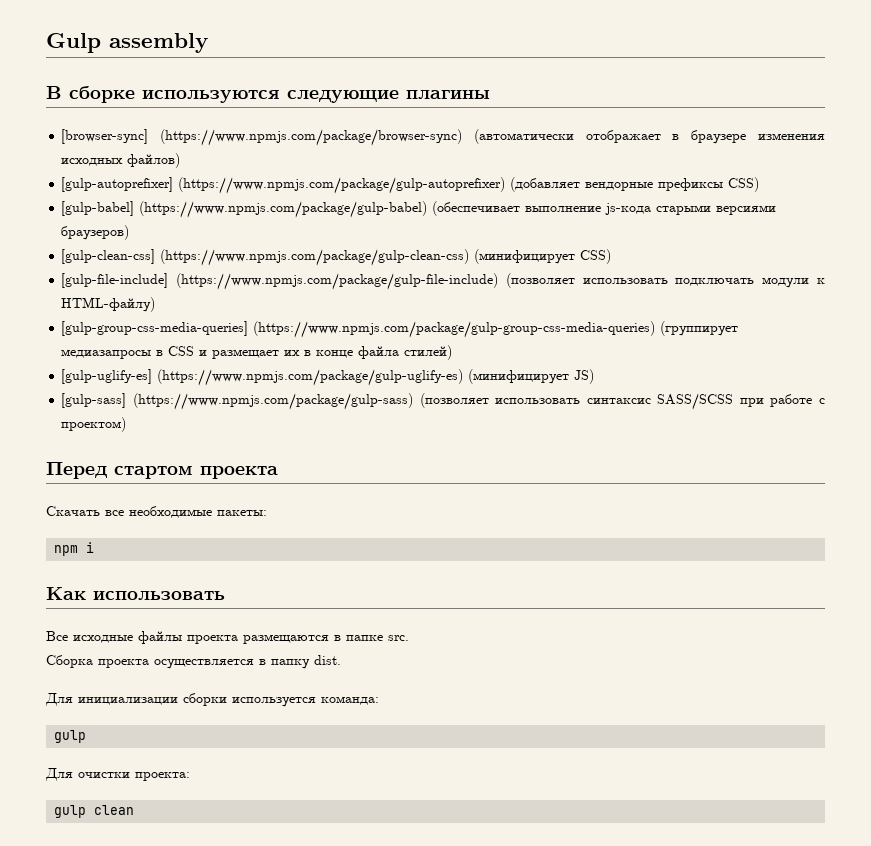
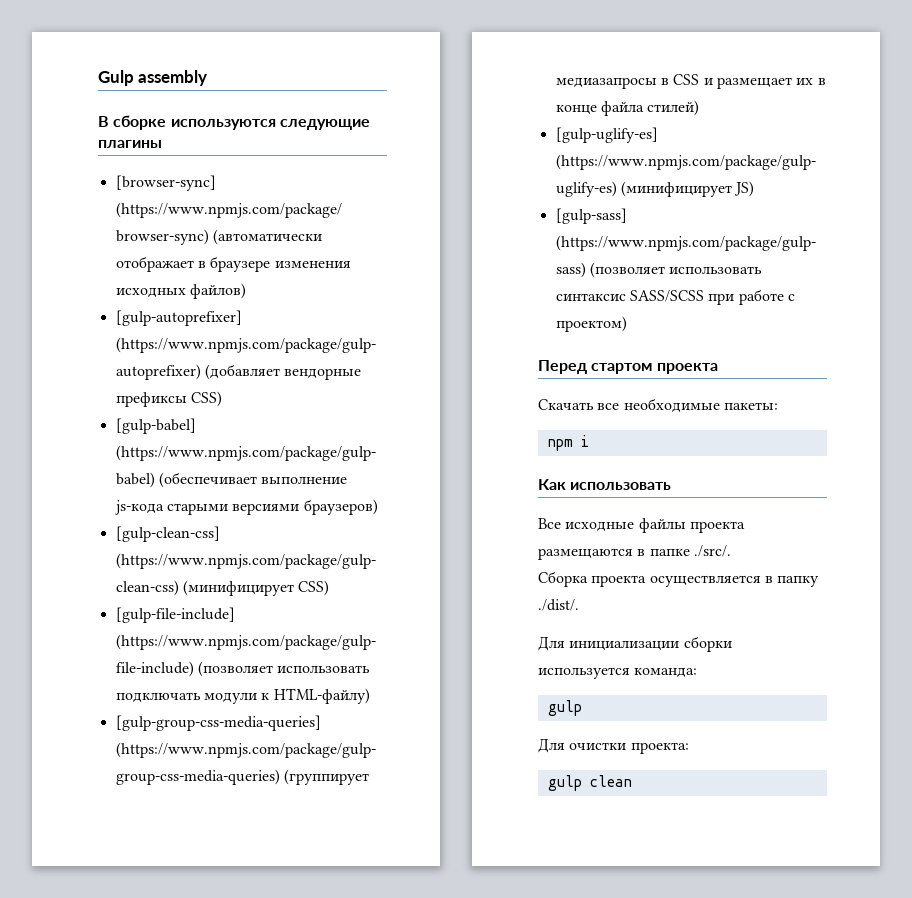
- Все исходные файлы проекта размещаются в папке src.
+ Все исходные файлы проекта размещаются в папке ./src/.
- Сборка проекта осуществляется в папку dist.
+ Сборка проекта осуществляется в папку ./dist/.

